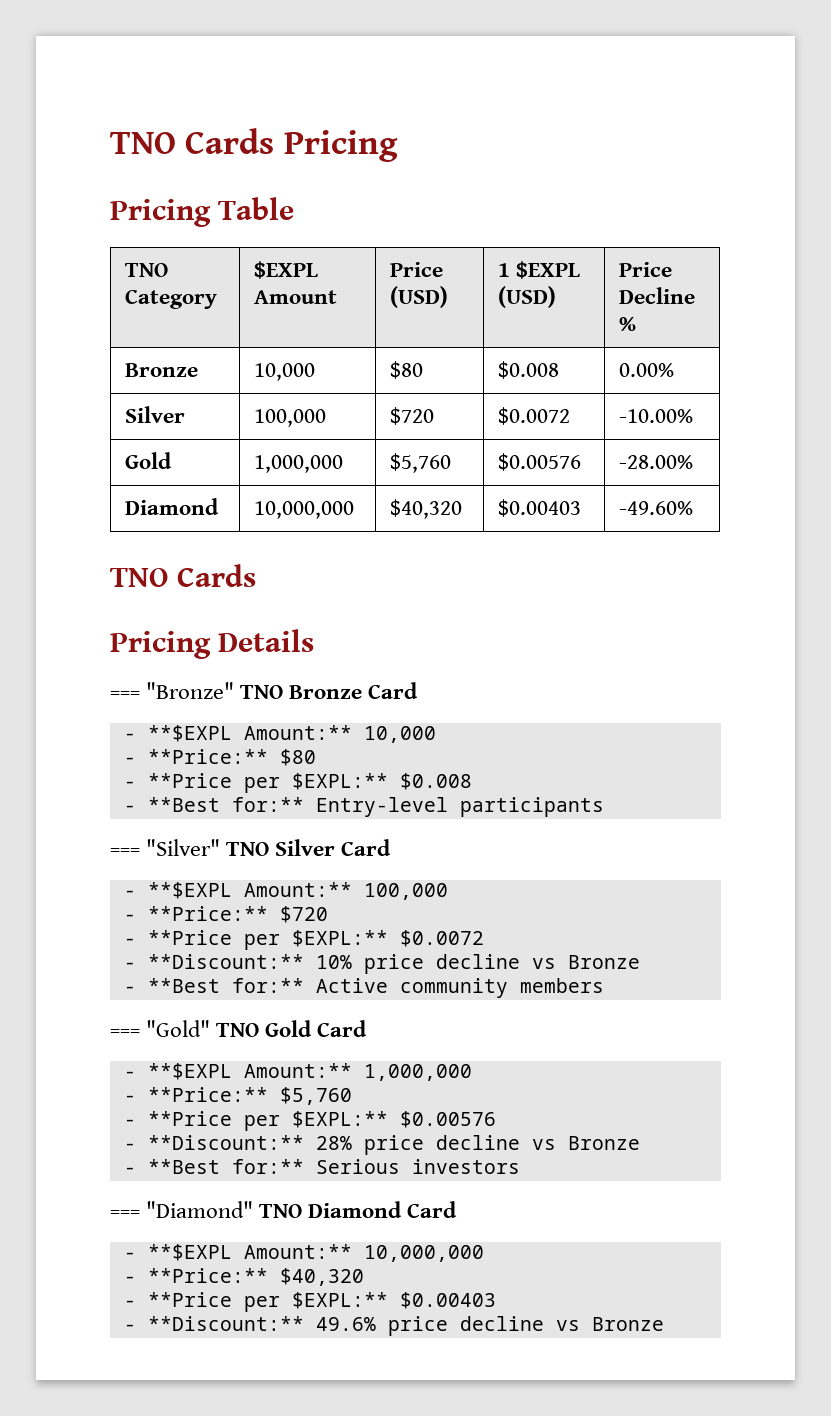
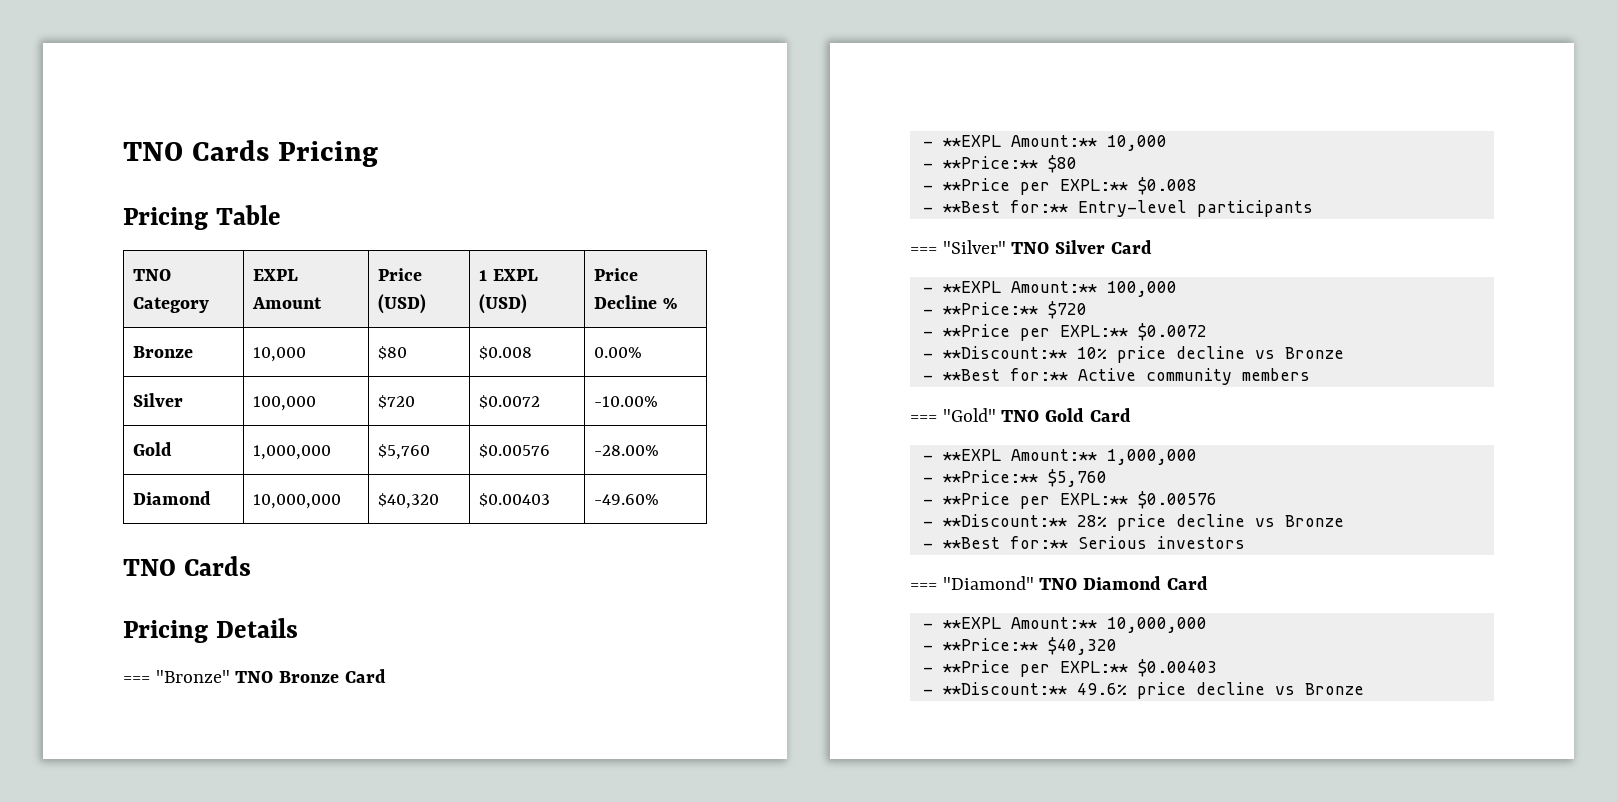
- TNO Category | $EXPL Amount | Price (USD) | 1 $EXPL (USD) | Price Decline %
+ TNO Category | EXPL Amount | Price (USD) | 1 EXPL (USD) | Price Decline %
- - **$EXPL Amount:** 10,000
+ - **EXPL Amount:** 10,000
- - **Price per $EXPL:** $0.008
+ - **Price per EXPL:** $0.008
- - **$EXPL Amount:** 100,000
+ - **EXPL Amount:** 100,000
- - **Price per $EXPL:** $0.0072
+ - **Price per EXPL:** $0.0072
- - **$EXPL Amount:** 1,000,000
+ - **EXPL Amount:** 1,000,000
- - **Price per $EXPL:** $0.00576
+ - **Price per EXPL:** $0.00576
- - **$EXPL Amount:** 10,000,000
+ - **EXPL Amount:** 10,000,000
- - **Price per $EXPL:** $0.00403
+ - **Price per EXPL:** $0.00403

